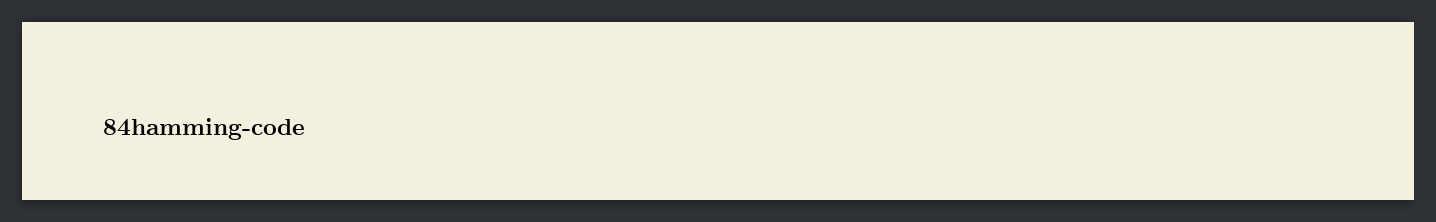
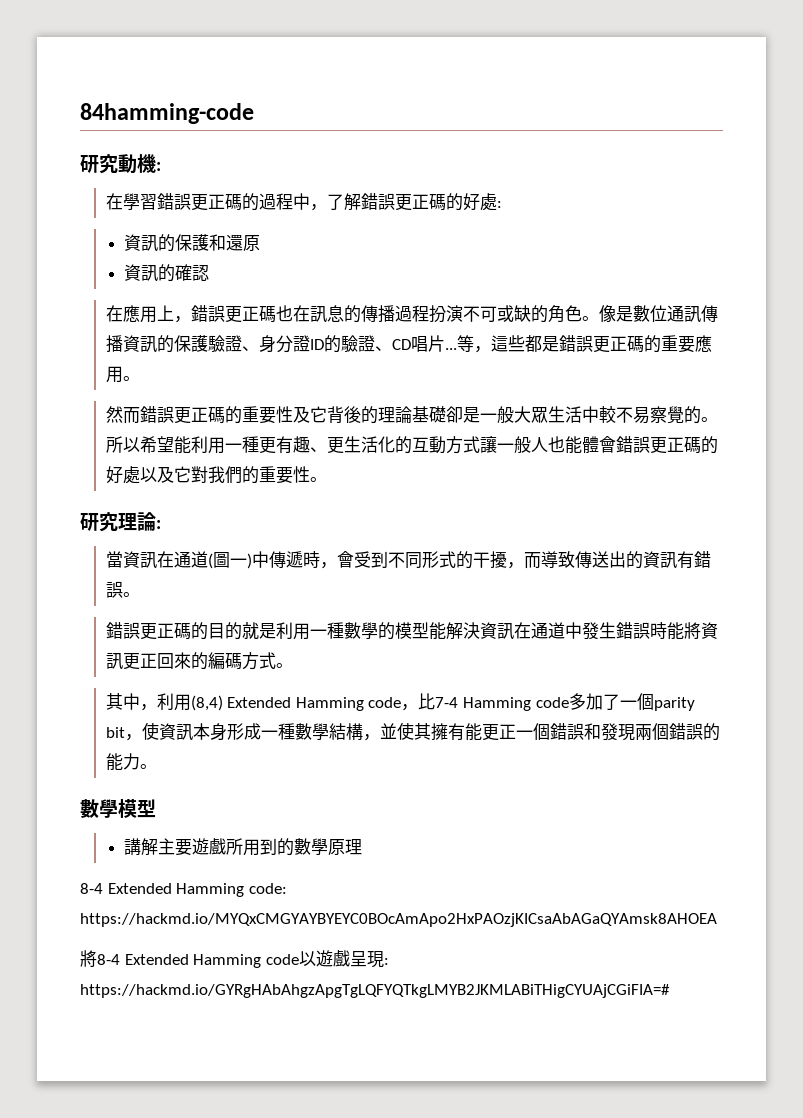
+ 研究動機:
+ 在學習錯誤更正碼的過程中，了解錯誤更正碼的好處:
+ 資訊的保護和還原
+ 資訊的確認
+ 在應用上，錯誤更正碼也在訊息的傳播過程扮演不可或缺的角色。像是數位通訊傳播資訊的保護驗證、身分證ID的驗證、CD唱片...等，這些都是錯誤更正碼的重要應用。
+ 然而錯誤更正碼的重要性及它背後的理論基礎卻是一般大眾生活中較不易察覺的。所以希望能利用一種更有趣、更生活化的互動方式讓一般人也能體會錯誤更正碼的好處以及它對我們的重要性。
+ 研究理論:
+ 當資訊在通道(圖一)中傳遞時，會受到不同形式的干擾，而導致傳送出的資訊有錯誤。
+ 錯誤更正碼的目的就是利用一種數學的模型能解決資訊在通道中發生錯誤時能將資訊更正回來的編碼方式。
+ 其中，利用(8,4) Extended Hamming code，比7-4 Hamming code多加了一個parity bit，使資訊本身形成一種數學結構，並使其擁有能更正一個錯誤和發現兩個錯誤的能力。
+ 數學模型
+ 講解主要遊戲所用到的數學原理
+ 8-4 Extended Hamming code: https://hackmd.io/MYQxCMGYAYBYEYC0BOcAmApo2HxPAOzjKICsaAbAGaQYAmsk8AHOEA
+ 將8-4 Extended Hamming code以遊戲呈現: https://hackmd.io/GYRgHAbAhgzApgTgLQFYQTkgLMYB2JKMLABiTHigCYUAjCGiFIA=#

